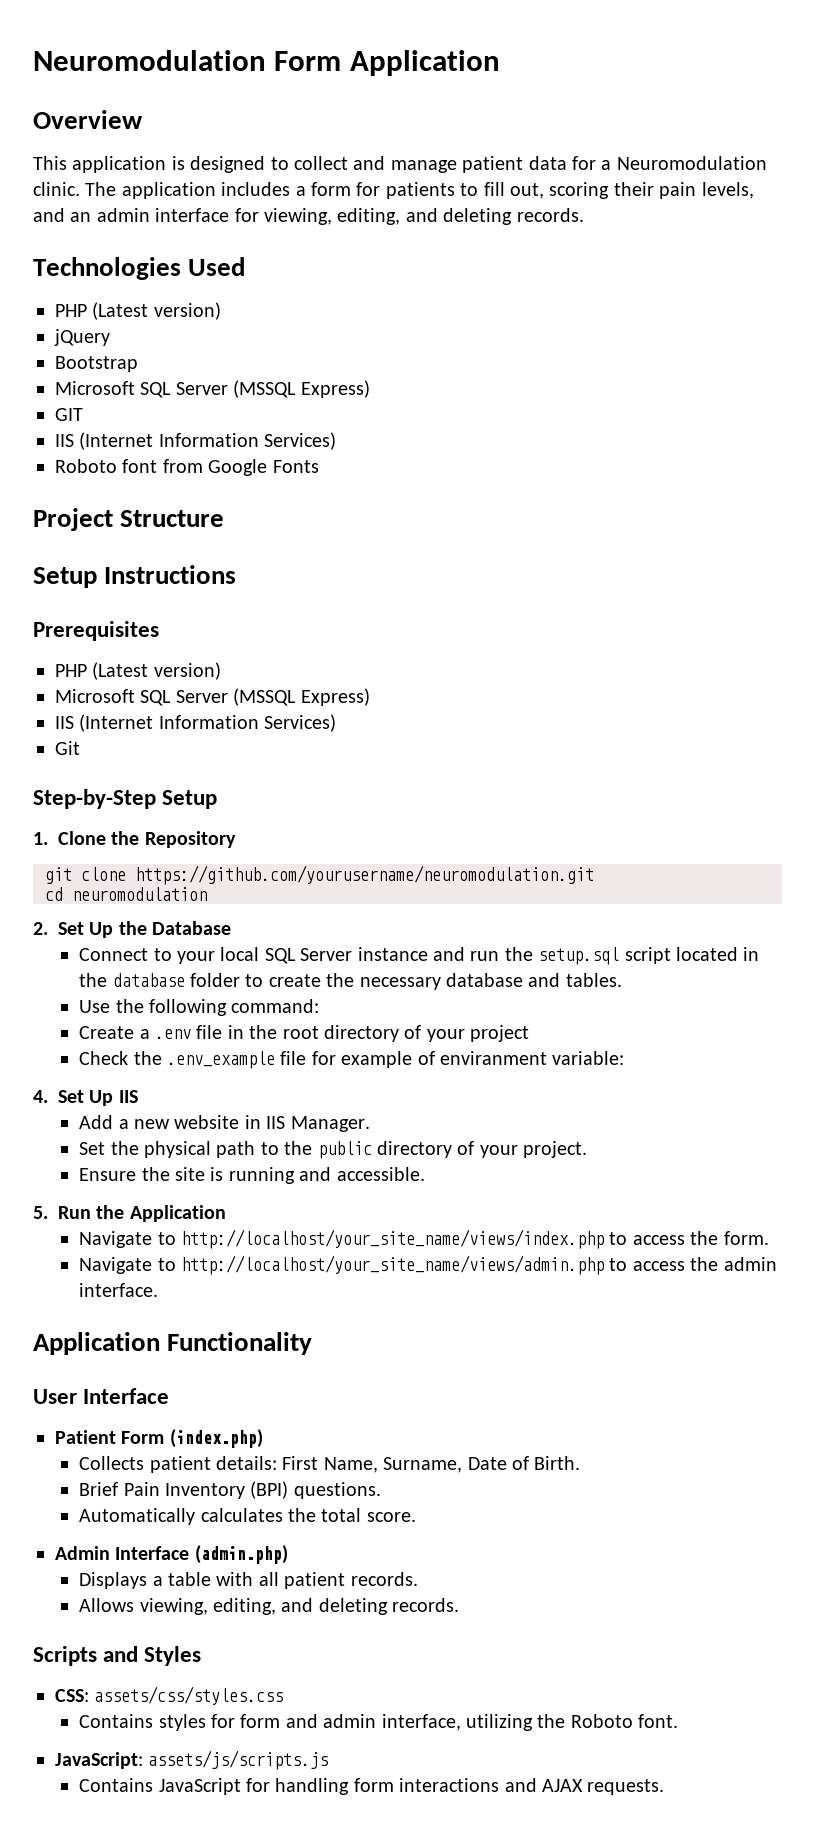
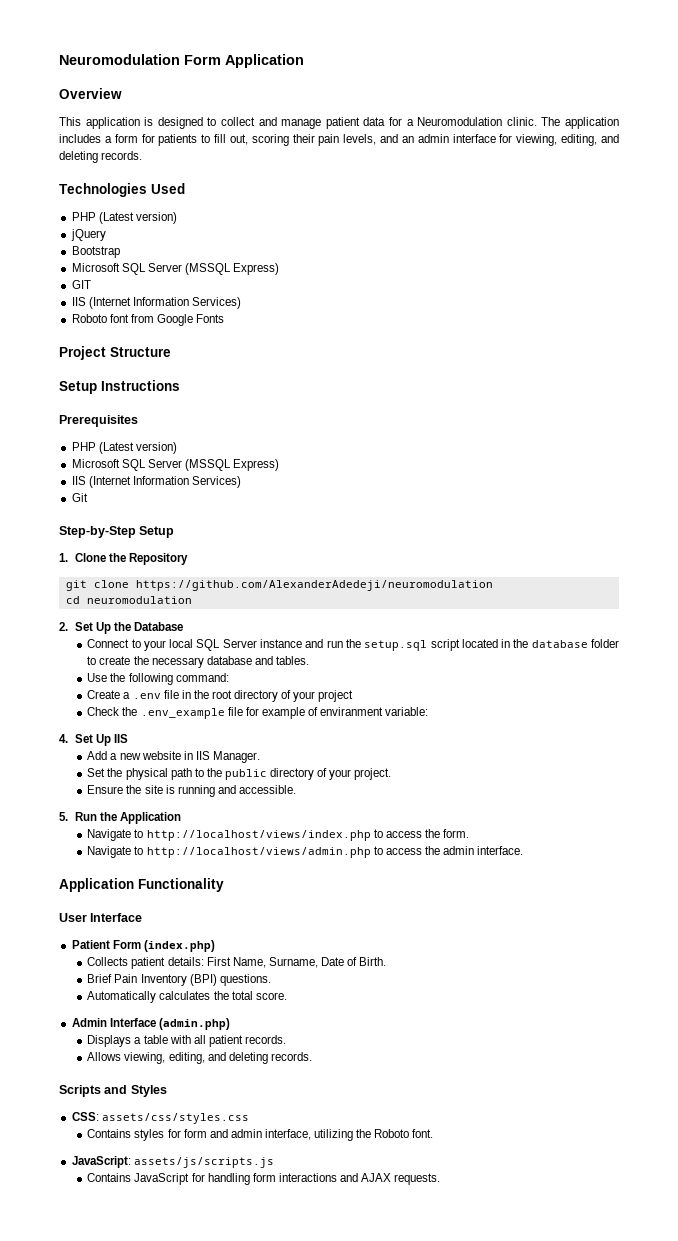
- git clone https://github.com/yourusername/neuromodulation.git
+ git clone https://github.com/AlexanderAdedeji/neuromodulation
- Navigate to http://localhost/your_site_name/views/index.php to access the form.
+ Navigate to http://localhost/views/index.php to access the form.
- Navigate to http://localhost/your_site_name/views/admin.php to access the admin interface.
+ Navigate to http://localhost/views/admin.php to access the admin interface.

